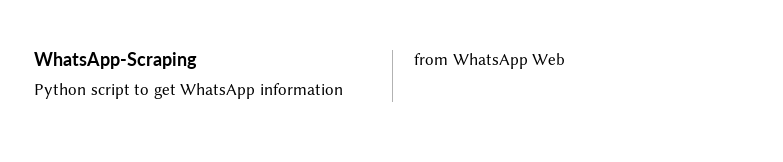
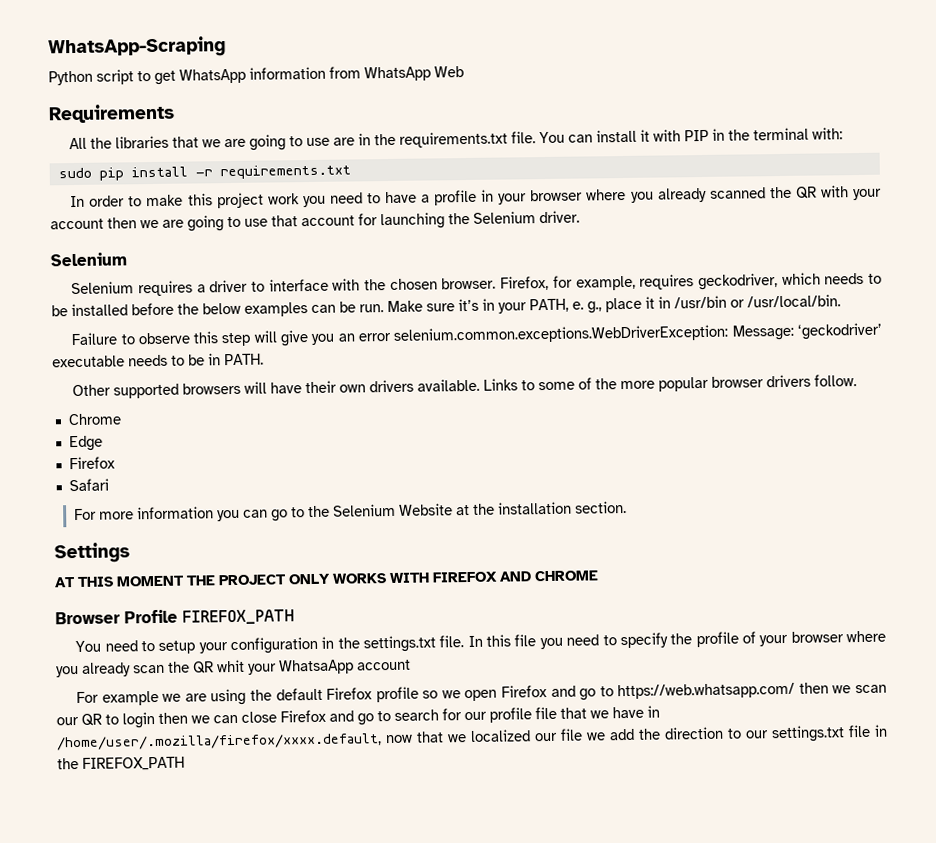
+ Requirements
+ All the libraries that we are going to use are in the requirements.txt file. You can install it with PIP in the terminal with:
+ sudo pip install -r requirements.txt
+ In order to make this project work you need to have a profile in your browser where you already scanned the QR with your account then we are going to use that account for launching the Selenium driver.
+ Selenium
+ Selenium requires a driver to interface with the chosen browser. Firefox, for example, requires geckodriver, which needs to be installed before the below examples can be run. Make sure it’s in your PATH, e. g., place it in /usr/bin or /usr/local/bin.
+ Failure to observe this step will give you an error selenium.common.exceptions.WebDriverException: Message: ‘geckodriver’ executable needs to be in PATH.
+ Other supported browsers will have their own drivers available. Links to some of the more popular browser drivers follow.
+ Chrome
+ Edge
+ Firefox
+ Safari
+ For more information you can go to the Selenium Website at the installation section.
+ Settings
+ AT THIS MOMENT THE PROJECT ONLY WORKS WITH FIREFOX AND CHROME
+ Browser Profile FIREFOX_PATH
+ You need to setup your configuration in the settings.txt file. In this file you need to specify the profile of your browser where you already scan the QR whit your WhatsaApp account
+ For example we are using the default Firefox profile so we open Firefox and go to https://web.whatsapp.com/ then we scan our QR to login then we can close Firefox and go to search for our profile file that we have in /home/user/.mozilla/firefox/xxxx.default, now that we localized our file we add the direction to our settings.txt file in the FIREFOX_PATH

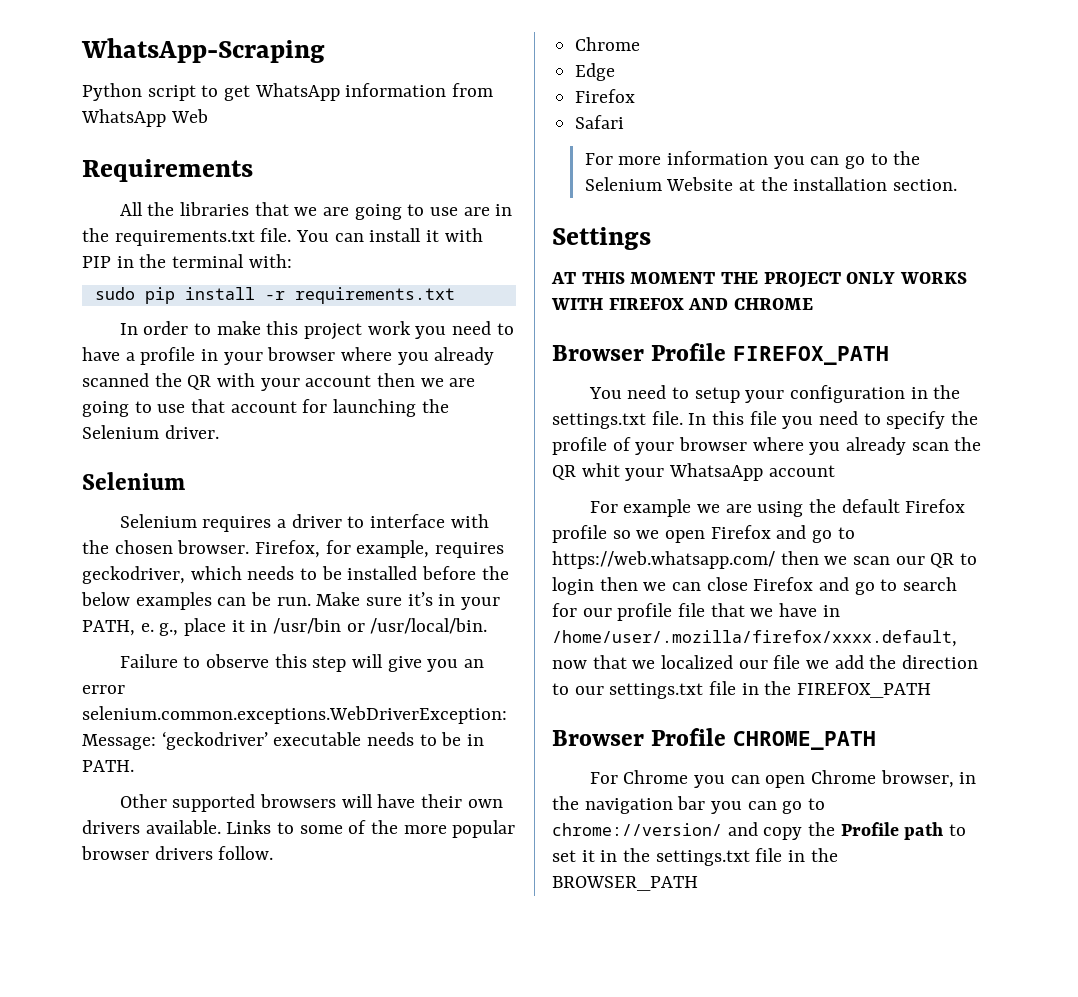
+ Browser Profile CHROME_PATH
+ For Chrome you can open Chrome browser, in the navigation bar you can go to chrome://version/ and copy the Profile path to set it in the settings.txt file in the BROWSER_PATH

